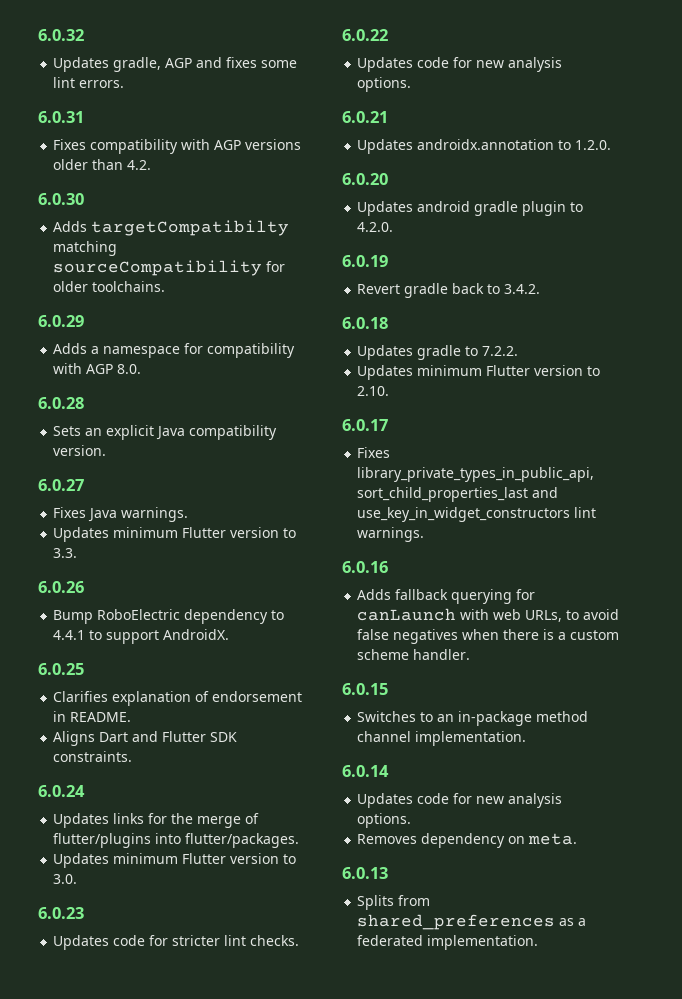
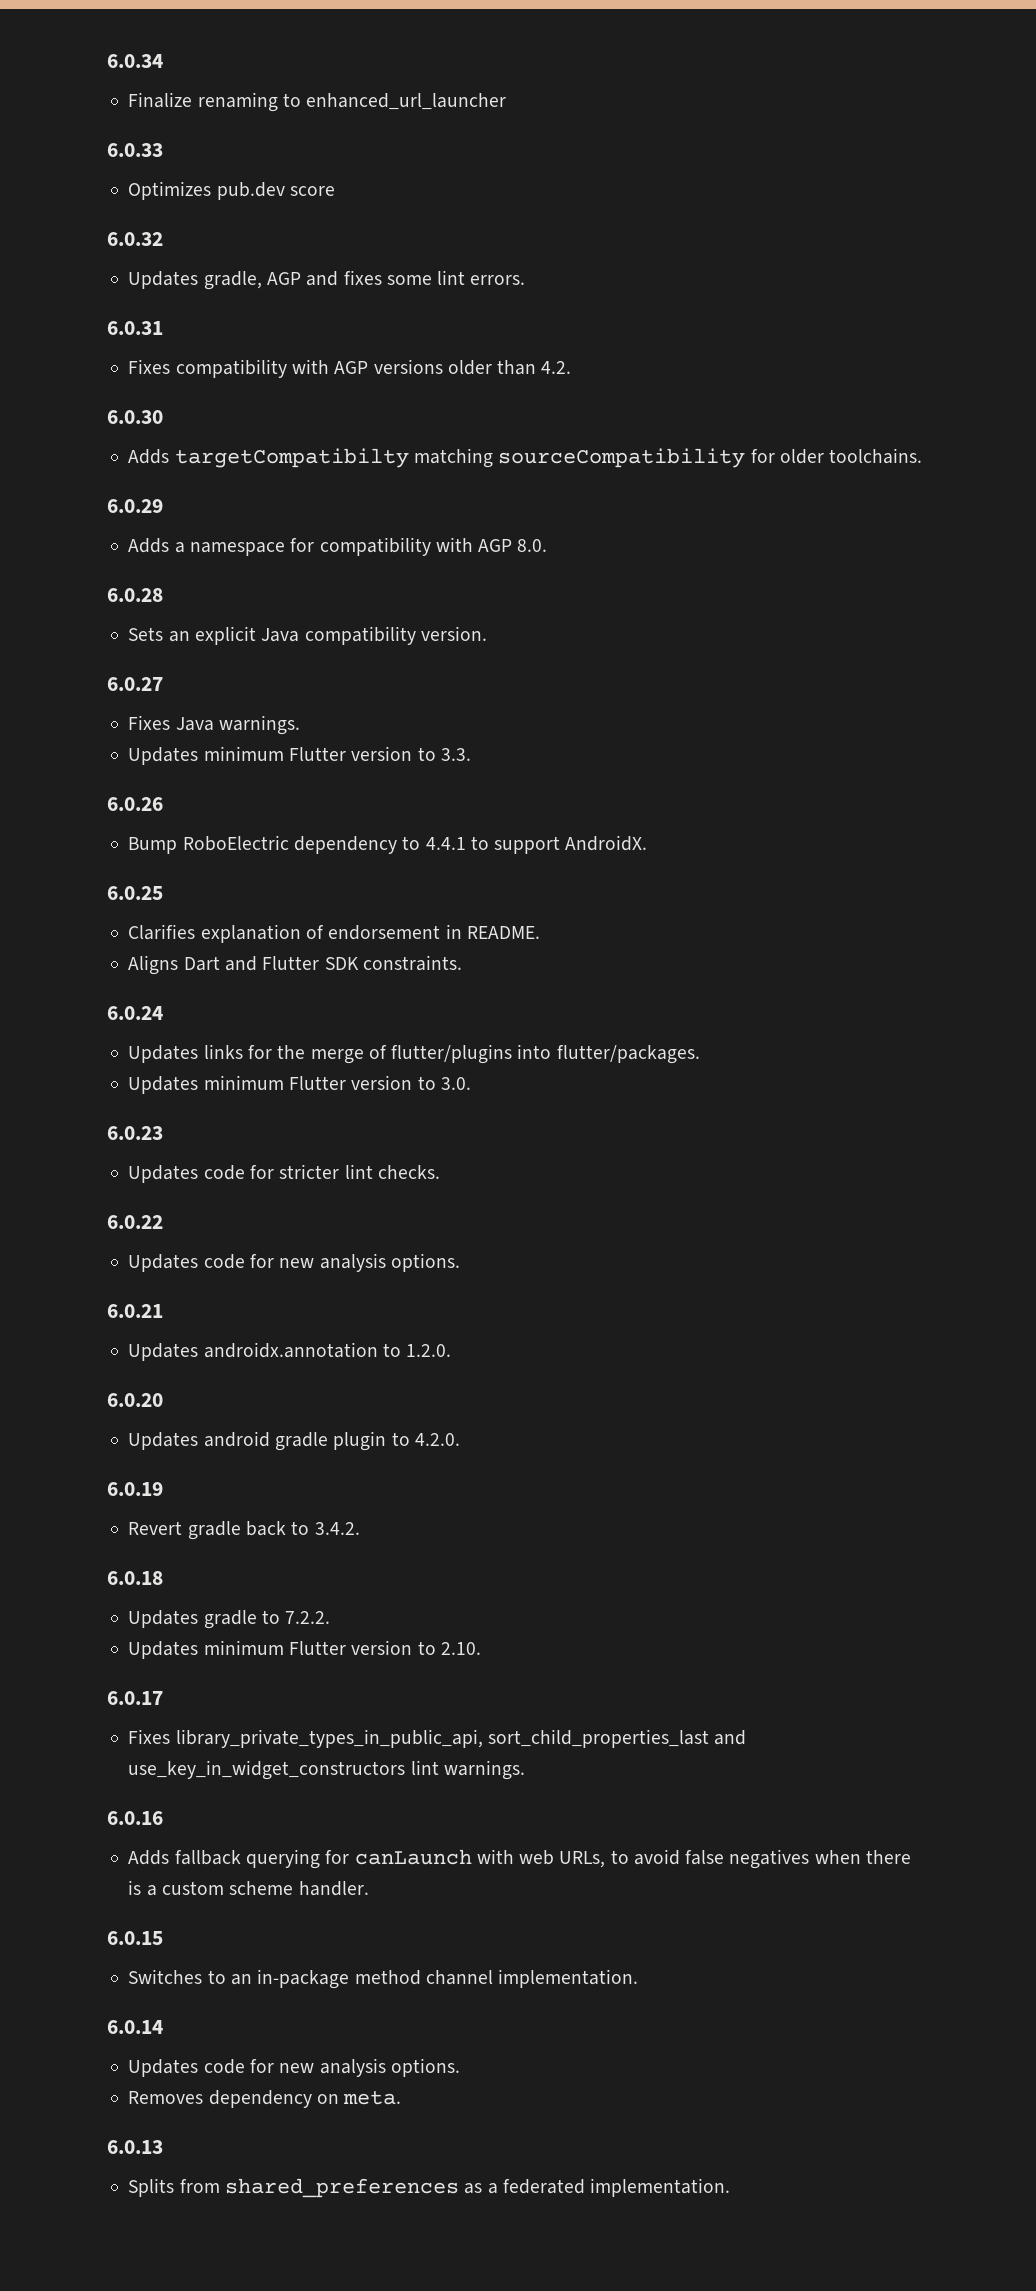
+ 6.0.34
+ Finalize renaming to enhanced_url_launcher
+ 6.0.33
+ Optimizes pub.dev score

